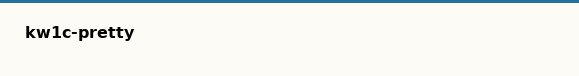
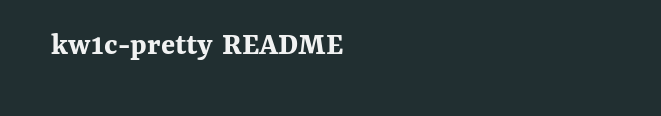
- kw1c-pretty
+ kw1c-pretty README

